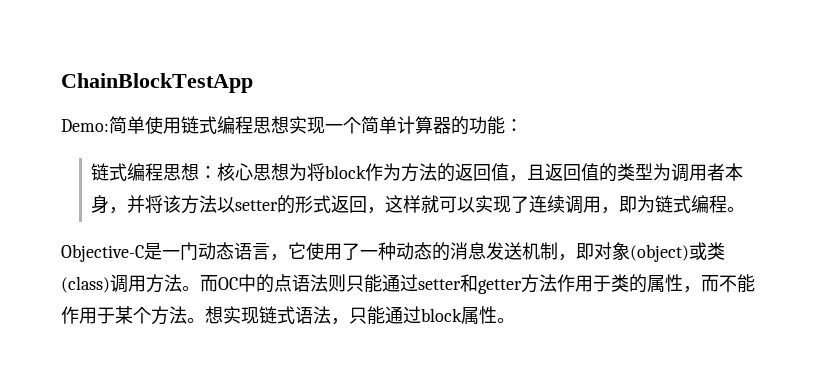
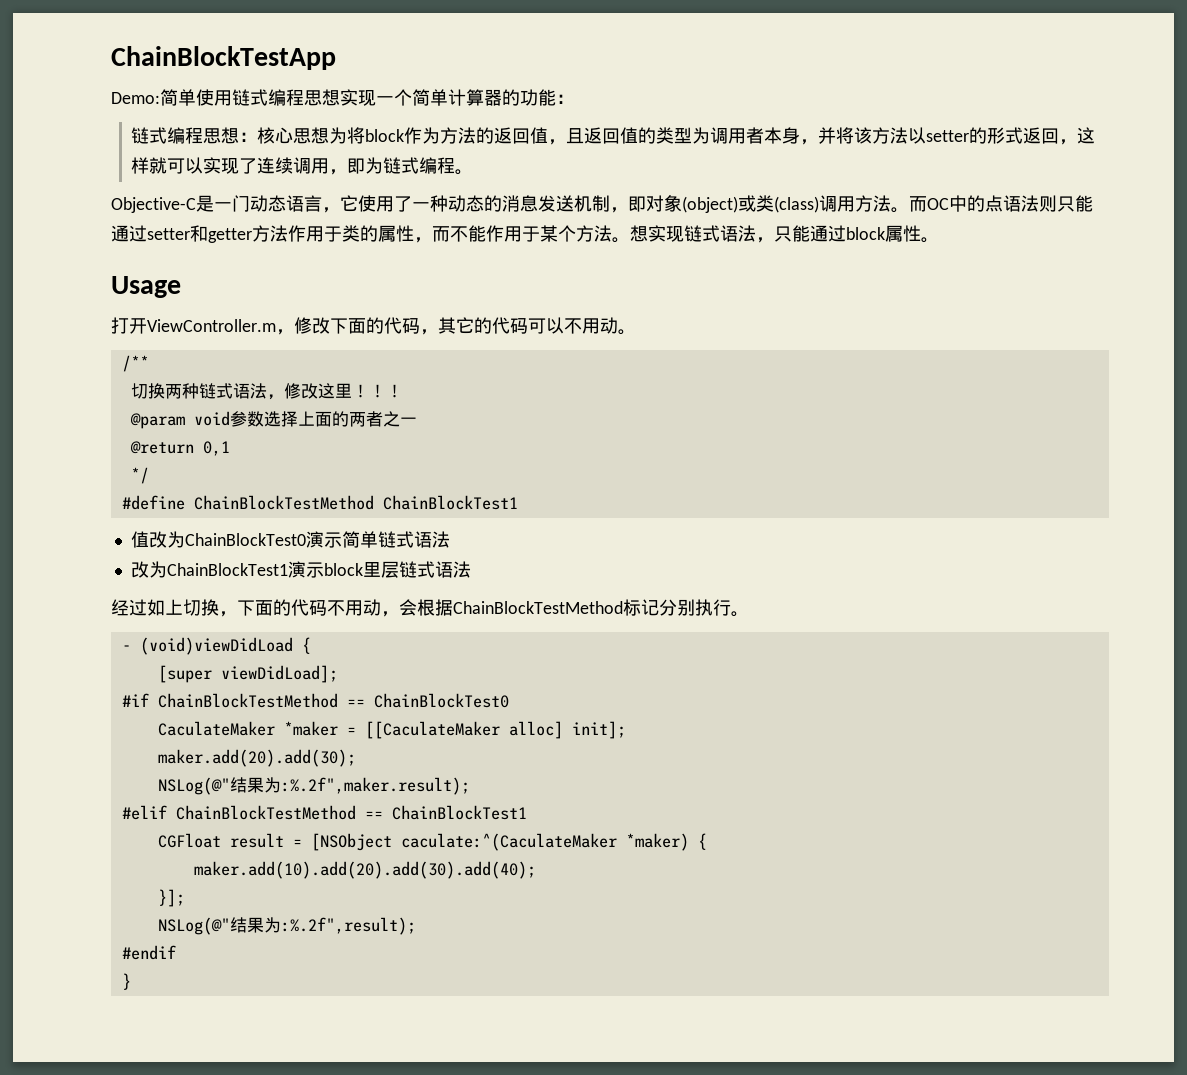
+ Usage
+ 打开ViewController.m，修改下面的代码，其它的代码可以不用动。
+ /**
+ 切换两种链式语法，修改这里！！！
+ @param void参数选择上面的两者之一
+ @return 0,1
+ */
+ #define ChainBlockTestMethod ChainBlockTest1
+ 值改为ChainBlockTest0演示简单链式语法
+ 改为ChainBlockTest1演示block里层链式语法
+ 经过如上切换，下面的代码不用动，会根据ChainBlockTestMethod标记分别执行。
+ - (void)viewDidLoad {
+ [super viewDidLoad];
+ #if ChainBlockTestMethod == ChainBlockTest0
+ CaculateMaker *maker = [[CaculateMaker alloc] init];
+ maker.add(20).add(30);
+ NSLog(@"结果为:%.2f",maker.result);
+ #elif ChainBlockTestMethod == ChainBlockTest1
+ CGFloat result = [NSObject caculate:^(CaculateMaker *maker) {
+ maker.add(10).add(20).add(30).add(40);
+ }];
+ NSLog(@"结果为:%.2f",result);
+ #endif
+ }

